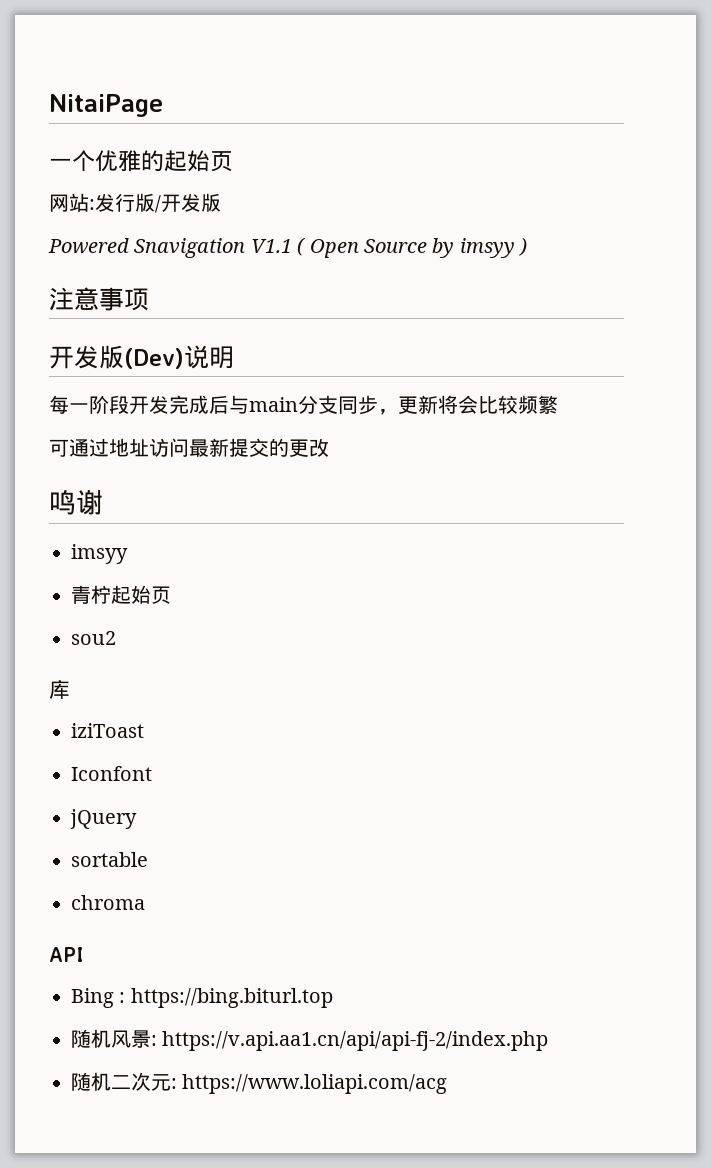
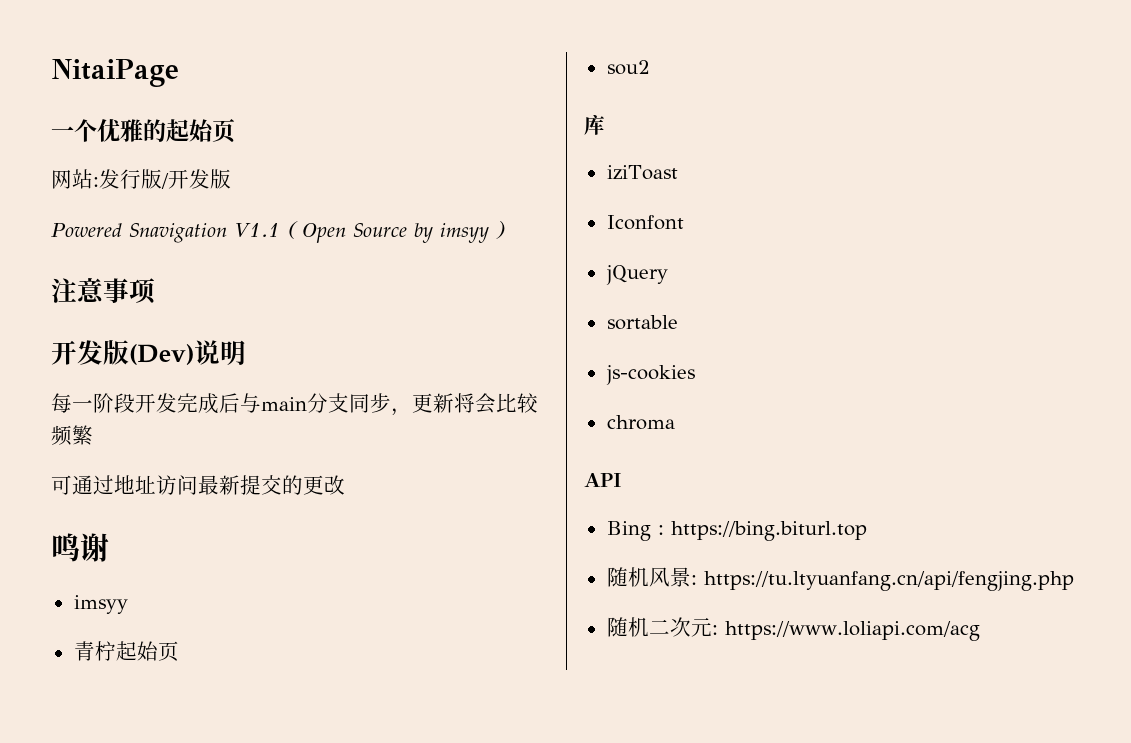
+ js-cookies
- 随机风景: https://v.api.aa1.cn/api/api-fj-2/index.php
+ 随机风景: https://tu.ltyuanfang.cn/api/fengjing.php

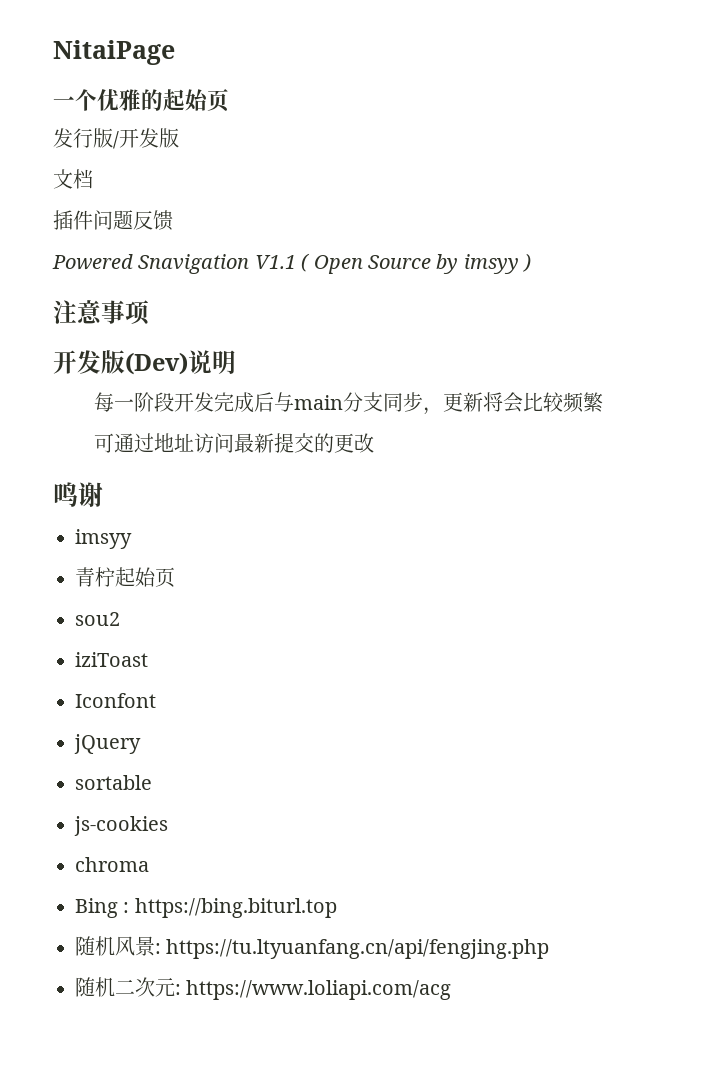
- 网站:发行版/开发版
+ 发行版/开发版
+ 文档
+ 插件问题反馈
- 库
- API

